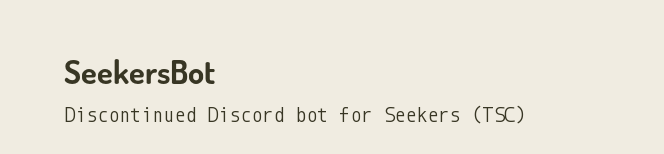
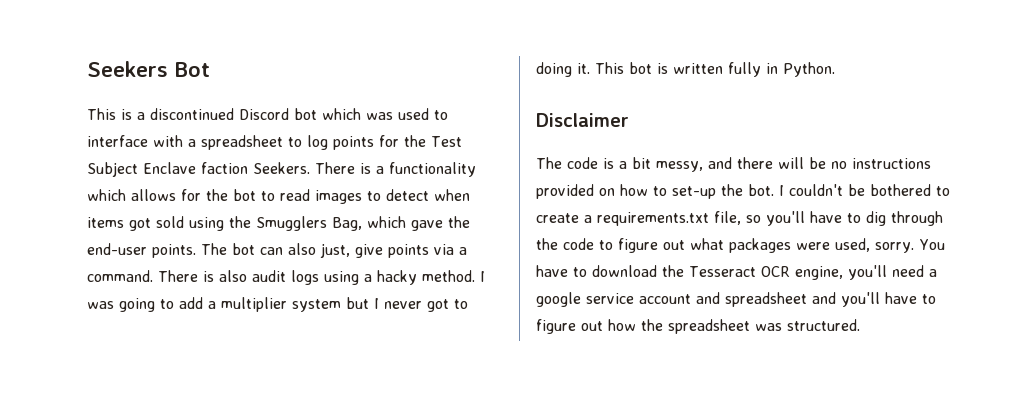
- SeekersBot
- Discontinued Discord bot for Seekers (TSC)
+ Seekers Bot
+ This is a discontinued Discord bot which was used to interface with a spreadsheet to log points for the Test Subject Enclave faction Seekers. There is a functionality which allows for the bot to read images to detect when items got sold using the Smugglers Bag, which gave the end-user points. The bot can also just, give points via a command. There is also audit logs using a hacky method. I was going to add a multiplier system but I never got to doing it. This bot is written fully in Python.
+ Disclaimer
+ The code is a bit messy, and there will be no instructions provided on how to set-up the bot. I couldn't be bothered to create a requirements.txt file, so you'll have to dig through the code to figure out what packages were used, sorry. You have to download the Tesseract OCR engine, you'll need a google service account and spreadsheet and you'll have to figure out how the spreadsheet was structured.

